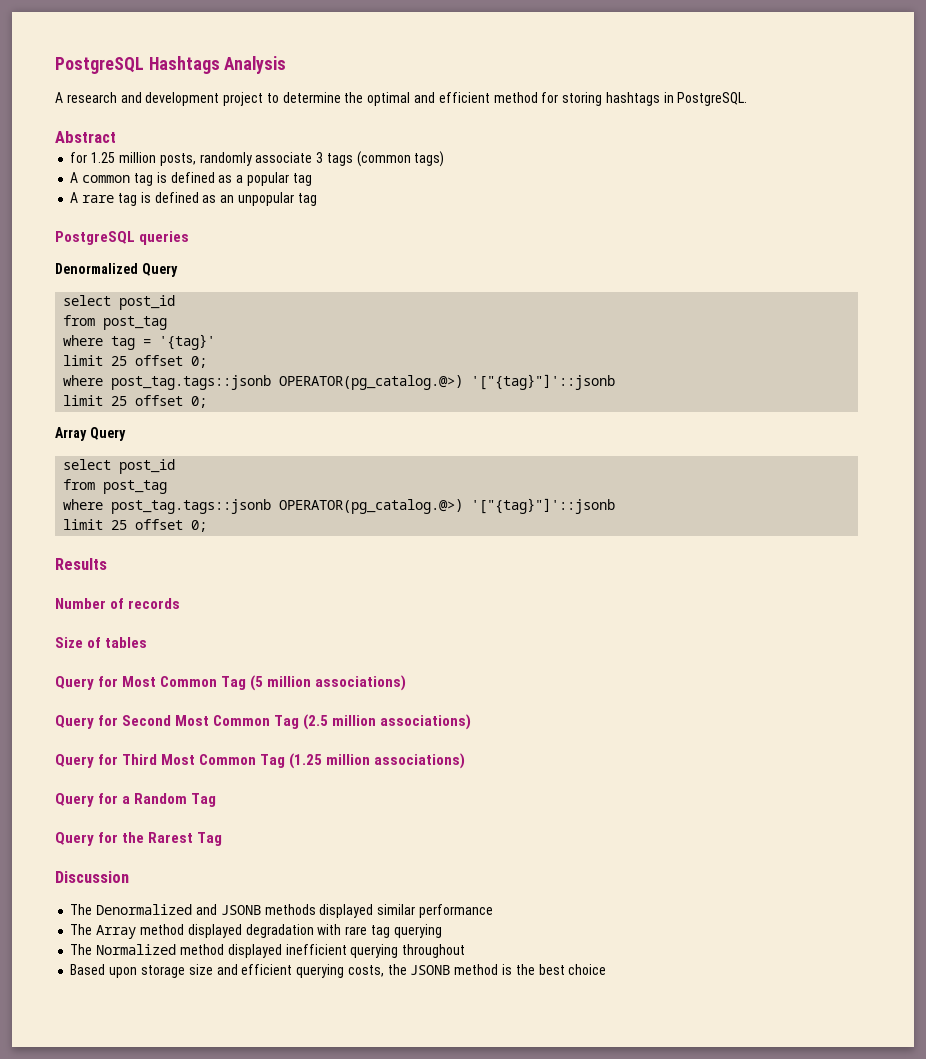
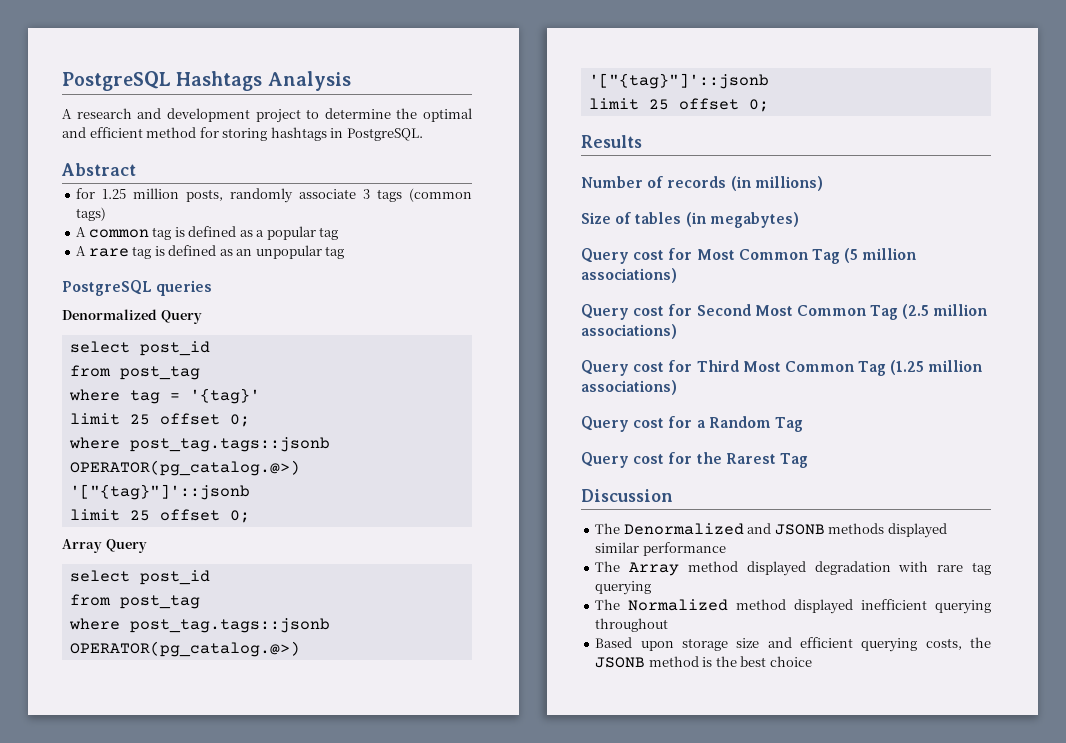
- Number of records
+ Number of records (in millions)
- Size of tables
- Query for Most Common Tag (5 million associations)
+ Size of tables (in megabytes)
+ Query cost for Most Common Tag (5 million associations)
- Query for Second Most Common Tag (2.5 million associations)
+ Query cost for Second Most Common Tag (2.5 million associations)
- Query for Third Most Common Tag (1.25 million associations)
+ Query cost for Third Most Common Tag (1.25 million associations)
- Query for a Random Tag
+ Query cost for a Random Tag
- Query for the Rarest Tag
+ Query cost for the Rarest Tag

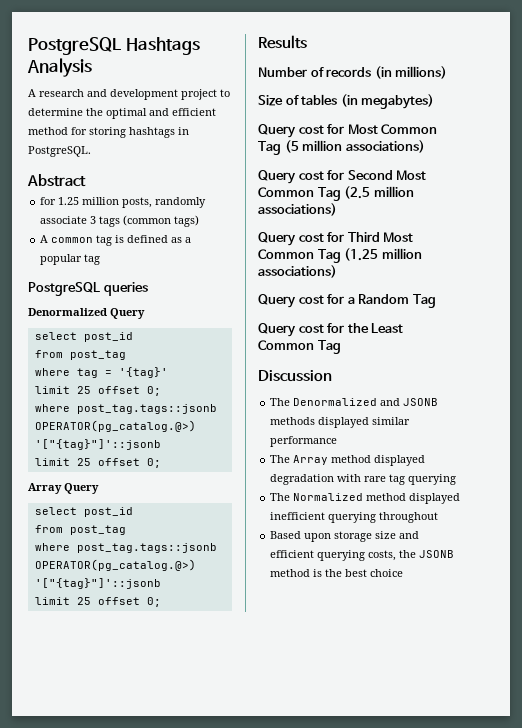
- A rare tag is defined as an unpopular tag
- Query cost for the Rarest Tag
+ Query cost for the Least Common Tag

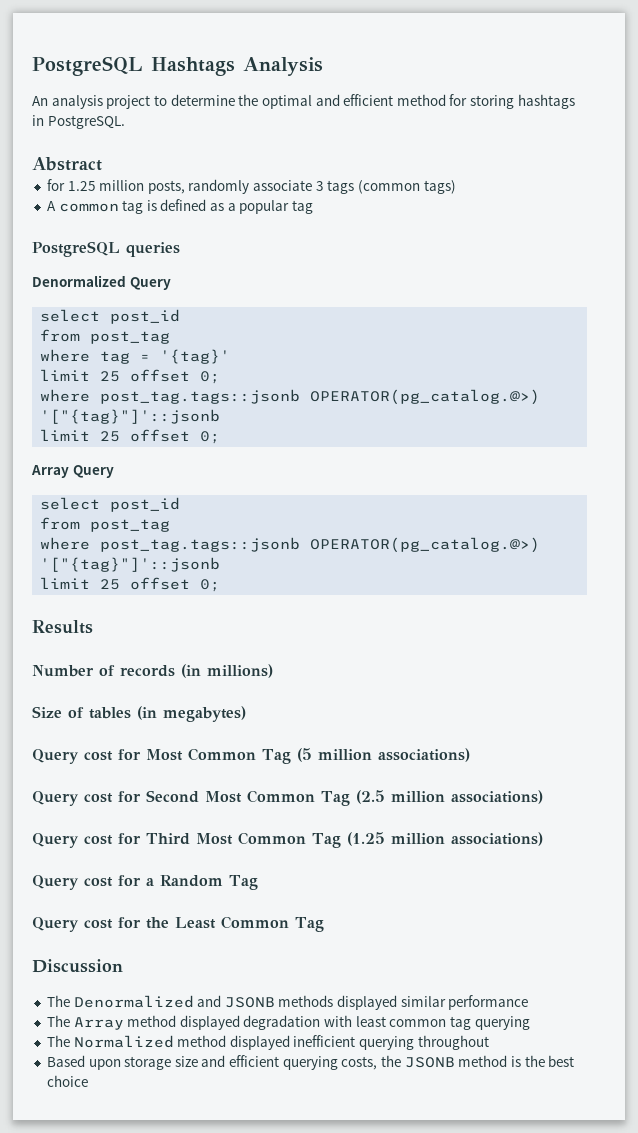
- A research and development project to determine the optimal and efficient method for storing hashtags in PostgreSQL.
+ An analysis project to determine the optimal and efficient method for storing hashtags in PostgreSQL.
- The Array method displayed degradation with rare tag querying
+ The Array method displayed degradation with least common tag querying

